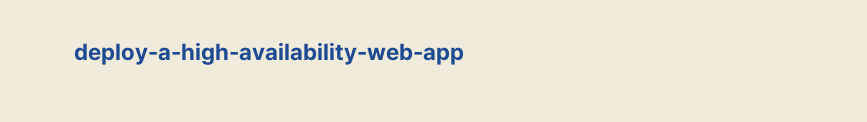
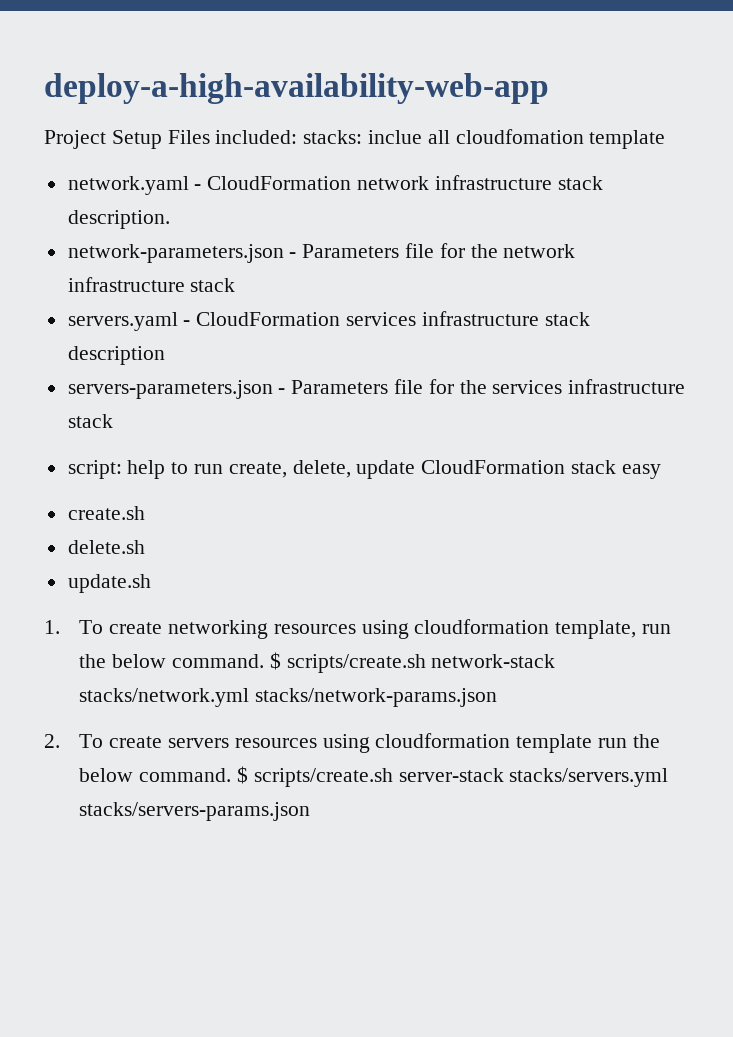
+ Project Setup Files included: stacks: inclue all cloudfomation template
+ network.yaml - CloudFormation network infrastructure stack description.
+ network-parameters.json - Parameters file for the network infrastructure stack
+ servers.yaml - CloudFormation services infrastructure stack description
+ servers-parameters.json - Parameters file for the services infrastructure stack
+ script: help to run create, delete, update CloudFormation stack easy
+ create.sh
+ delete.sh
+ update.sh
+ 1. To create networking resources using cloudformation template, run the below command. $ scripts/create.sh network-stack stacks/network.yml stacks/network-params.json
+ 2. To create servers resources using cloudformation template run the below command. $ scripts/create.sh server-stack stacks/servers.yml stacks/servers-params.json

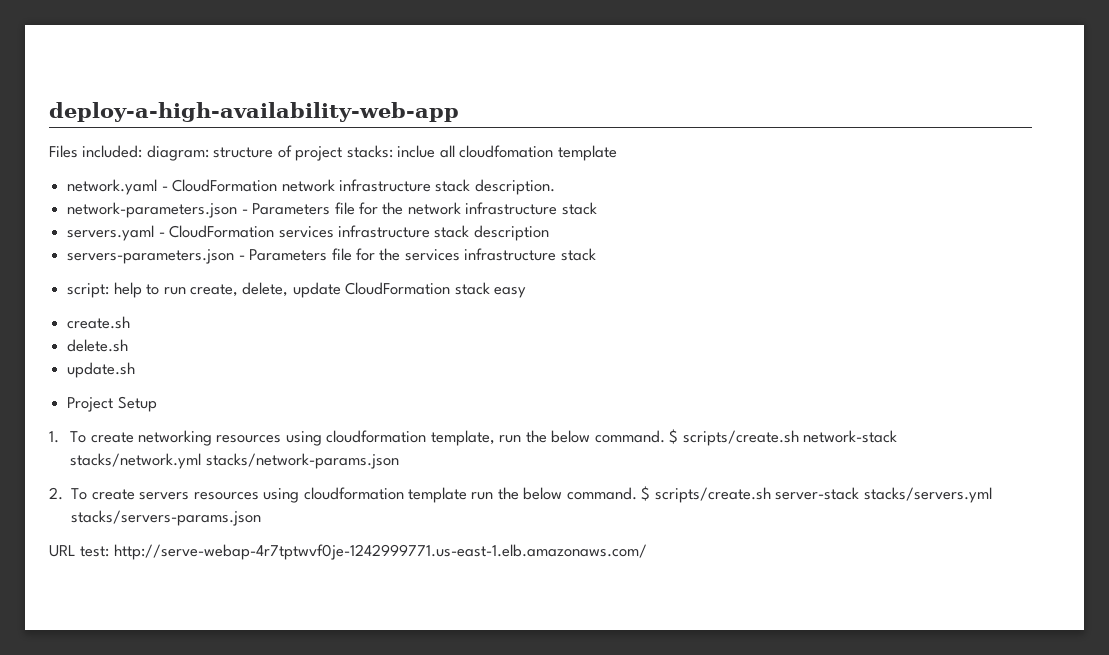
- Project Setup Files included: stacks: inclue all cloudfomation template
+ Files included: diagram: structure of project stacks: inclue all cloudfomation template
+ Project Setup
+ URL test: http://serve-webap-4r7tptwvf0je-1242999771.us-east-1.elb.amazonaws.com/

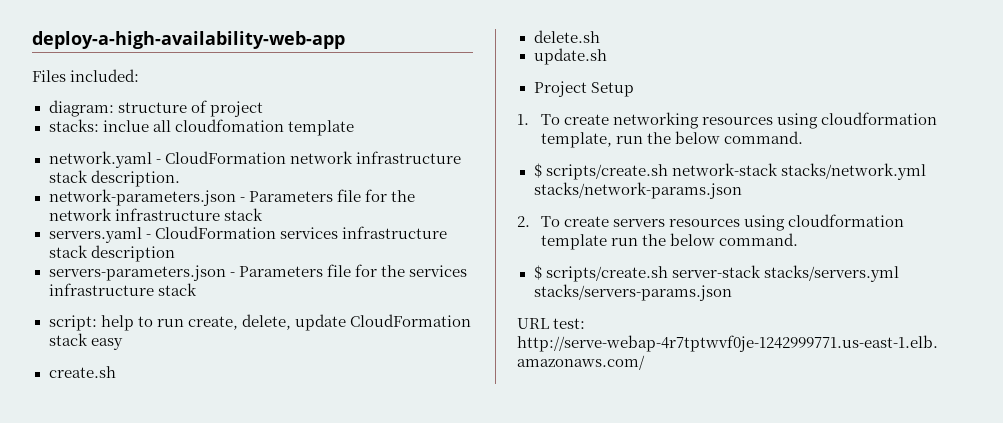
- Files included: diagram: structure of project stacks: inclue all cloudfomation template
+ Files included:
+ diagram: structure of project
+ stacks: inclue all cloudfomation template
- 1. To create networking resources using cloudformation template, run the below command. $ scripts/create.sh network-stack stacks/network.yml stacks/network-params.json
+ 1. To create networking resources using cloudformation template, run the below command.
+ $ scripts/create.sh network-stack stacks/network.yml stacks/network-params.json
- 2. To create servers resources using cloudformation template run the below command. $ scripts/create.sh server-stack stacks/servers.yml stacks/servers-params.json
+ 2. To create servers resources using cloudformation template run the below command.
+ $ scripts/create.sh server-stack stacks/servers.yml stacks/servers-params.json

